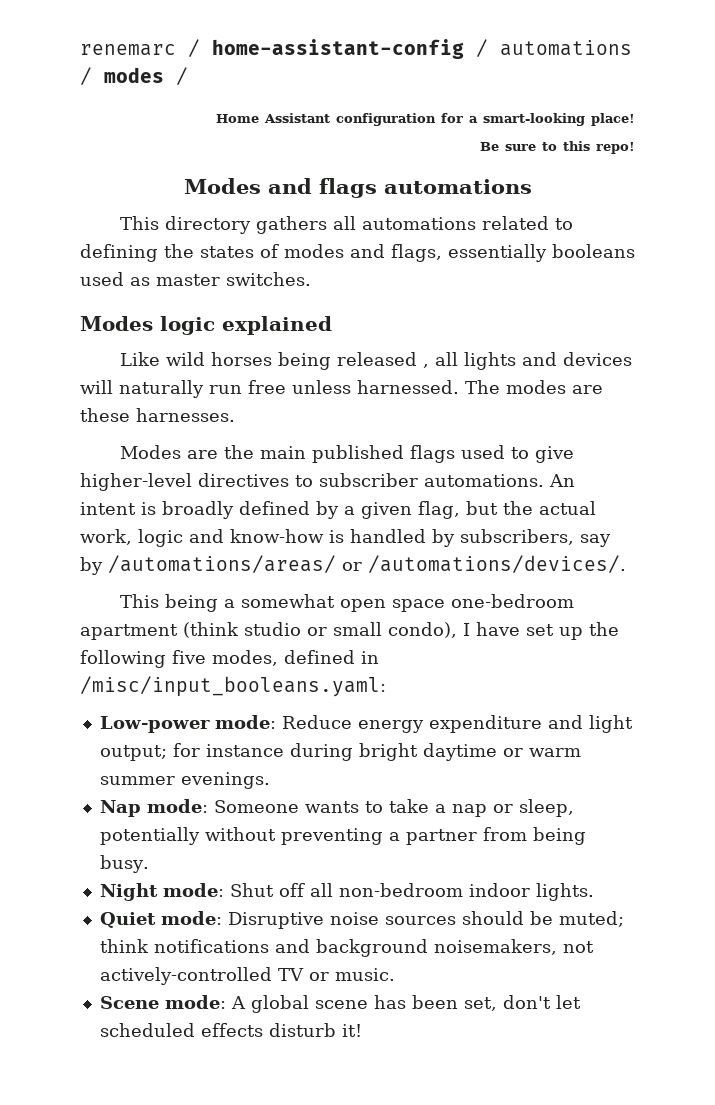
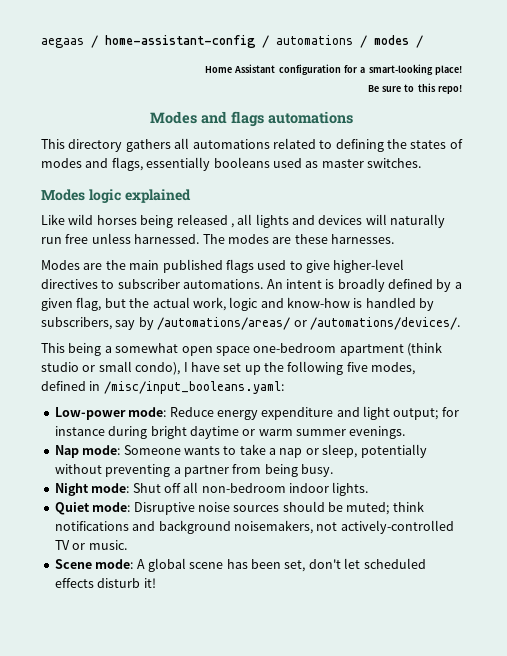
- renemarc / home-assistant-config / automations / modes /
+ aegaas / home-assistant-config / automations / modes /

